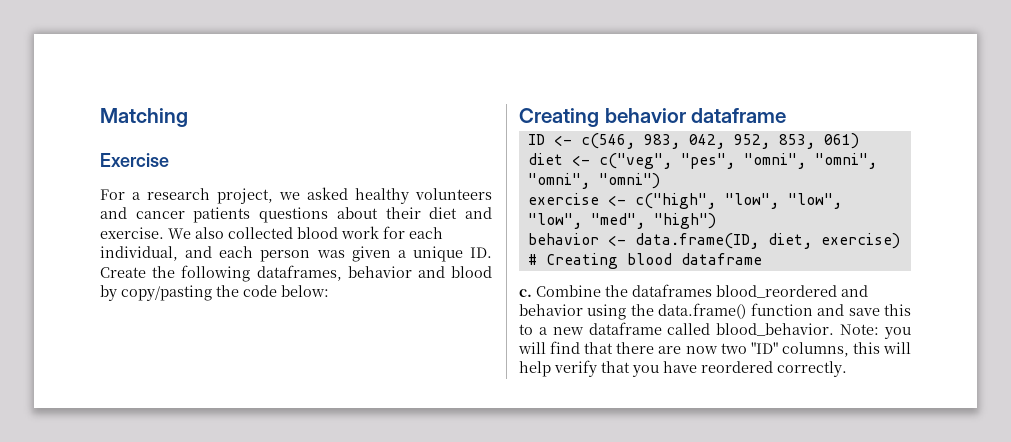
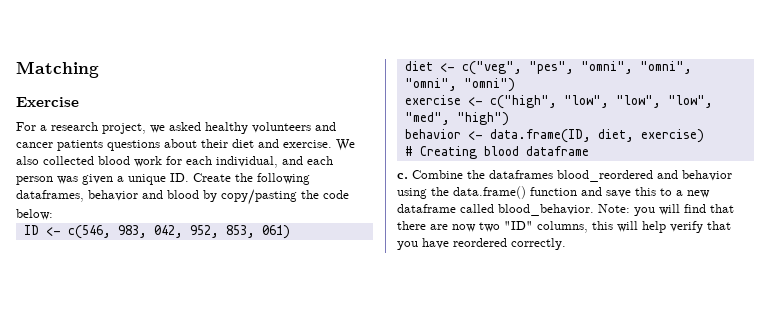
- Creating behavior dataframe

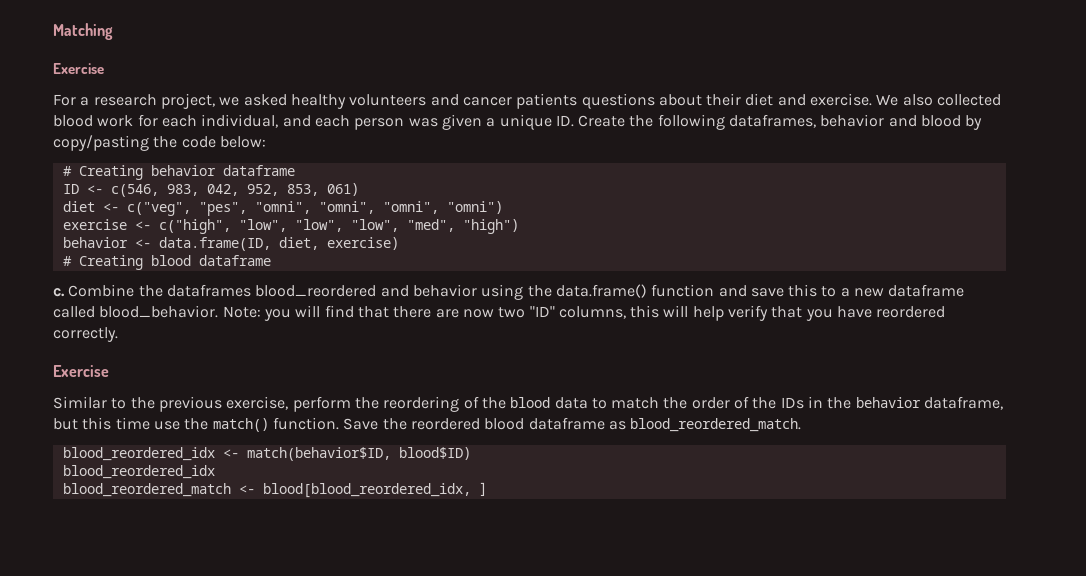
+ # Creating behavior dataframe
  Note: you will find that there are now two "ID" columns, this will help verify that you have reordered correctly.
+ Exercise
+ Similar to the previous exercise, perform the reordering of the blood data to match the order of the IDs in the behavior dataframe, but this time use the match() function. Save the reordered blood dataframe as blood_reordered_match.
+ blood_reordered_idx <- match(behavior$ID, blood$ID)
+ blood_reordered_idx
+ blood_reordered_match <- blood[blood_reordered_idx, ]

